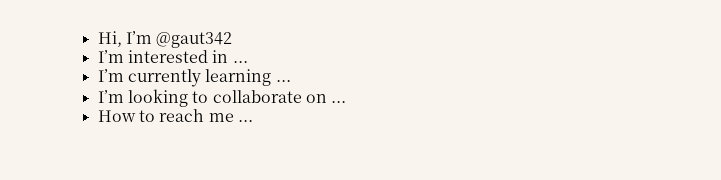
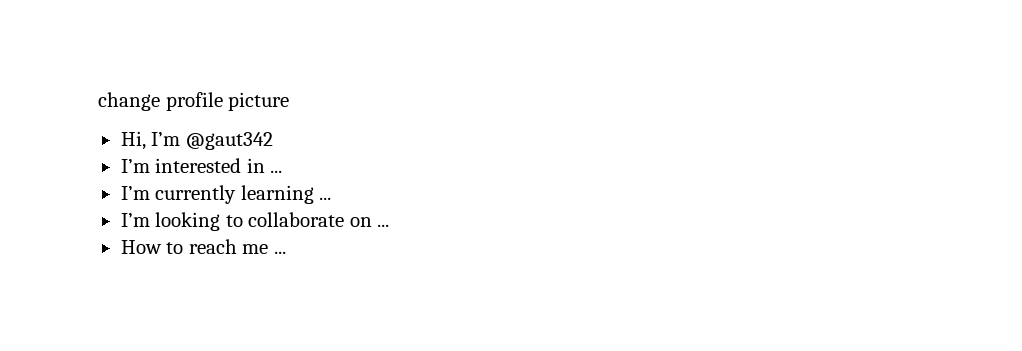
+ change profile picture

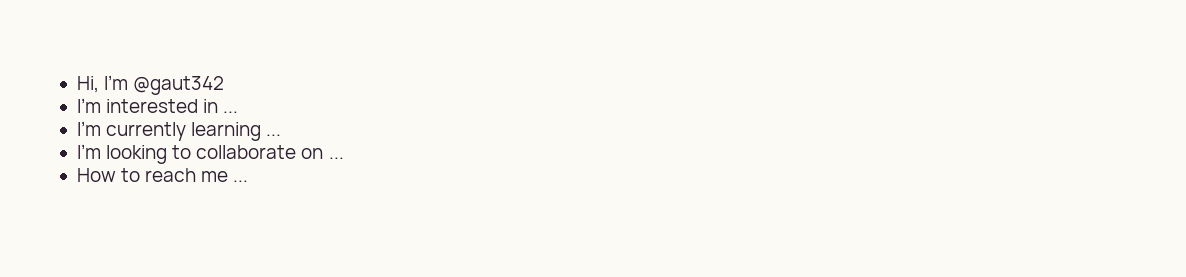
- change profile picture

